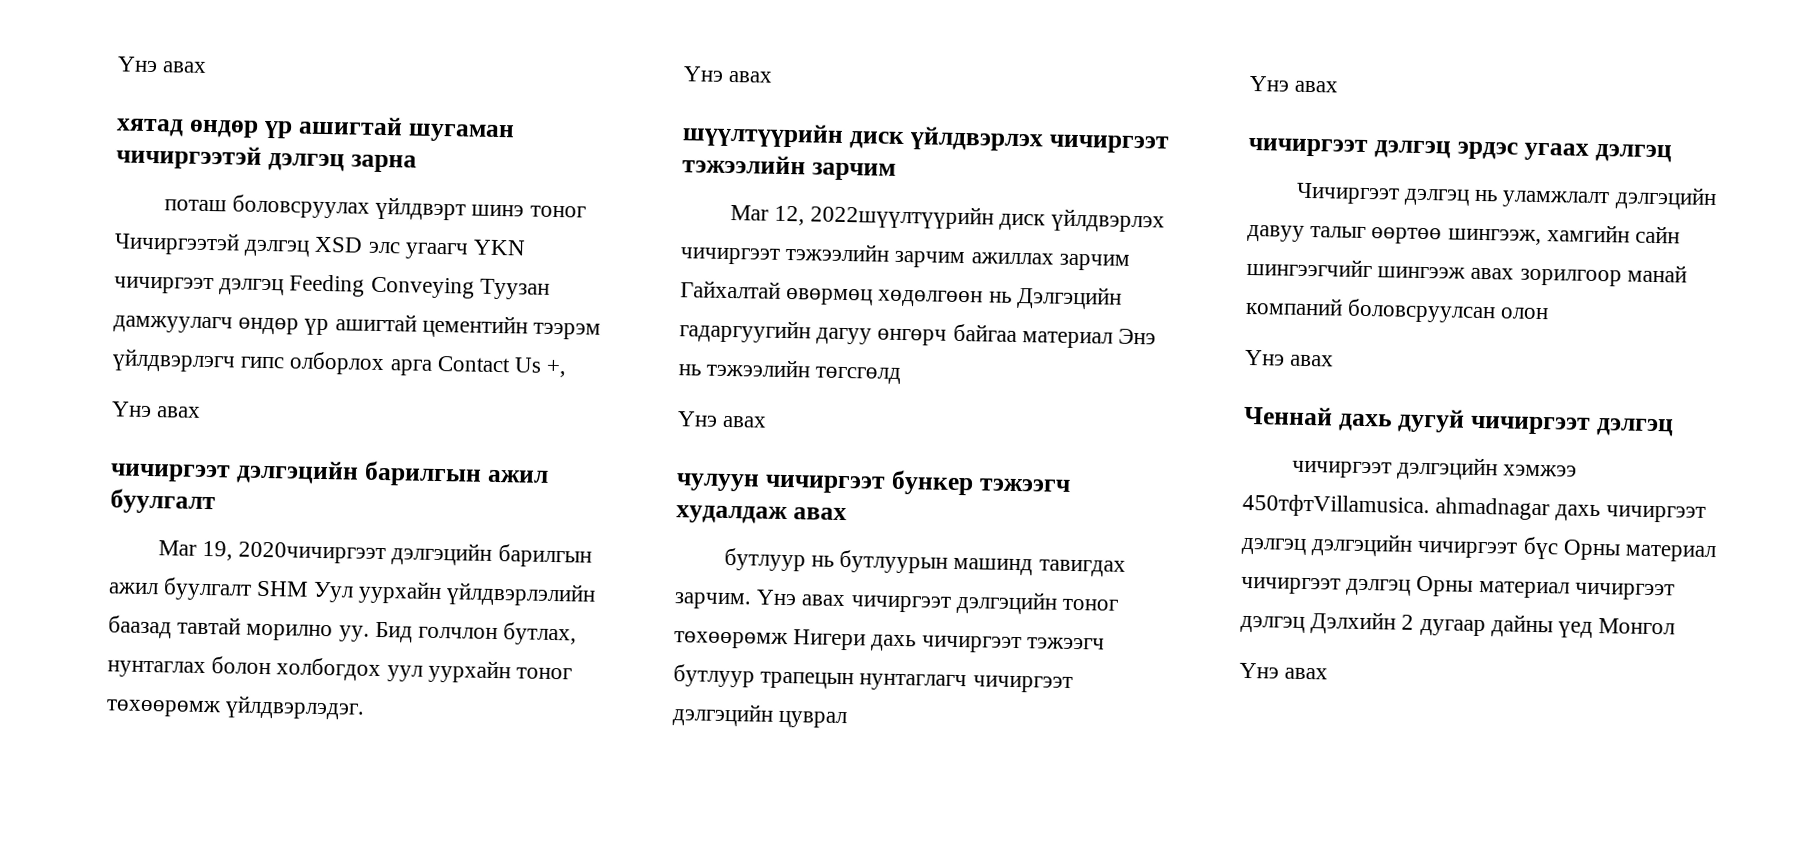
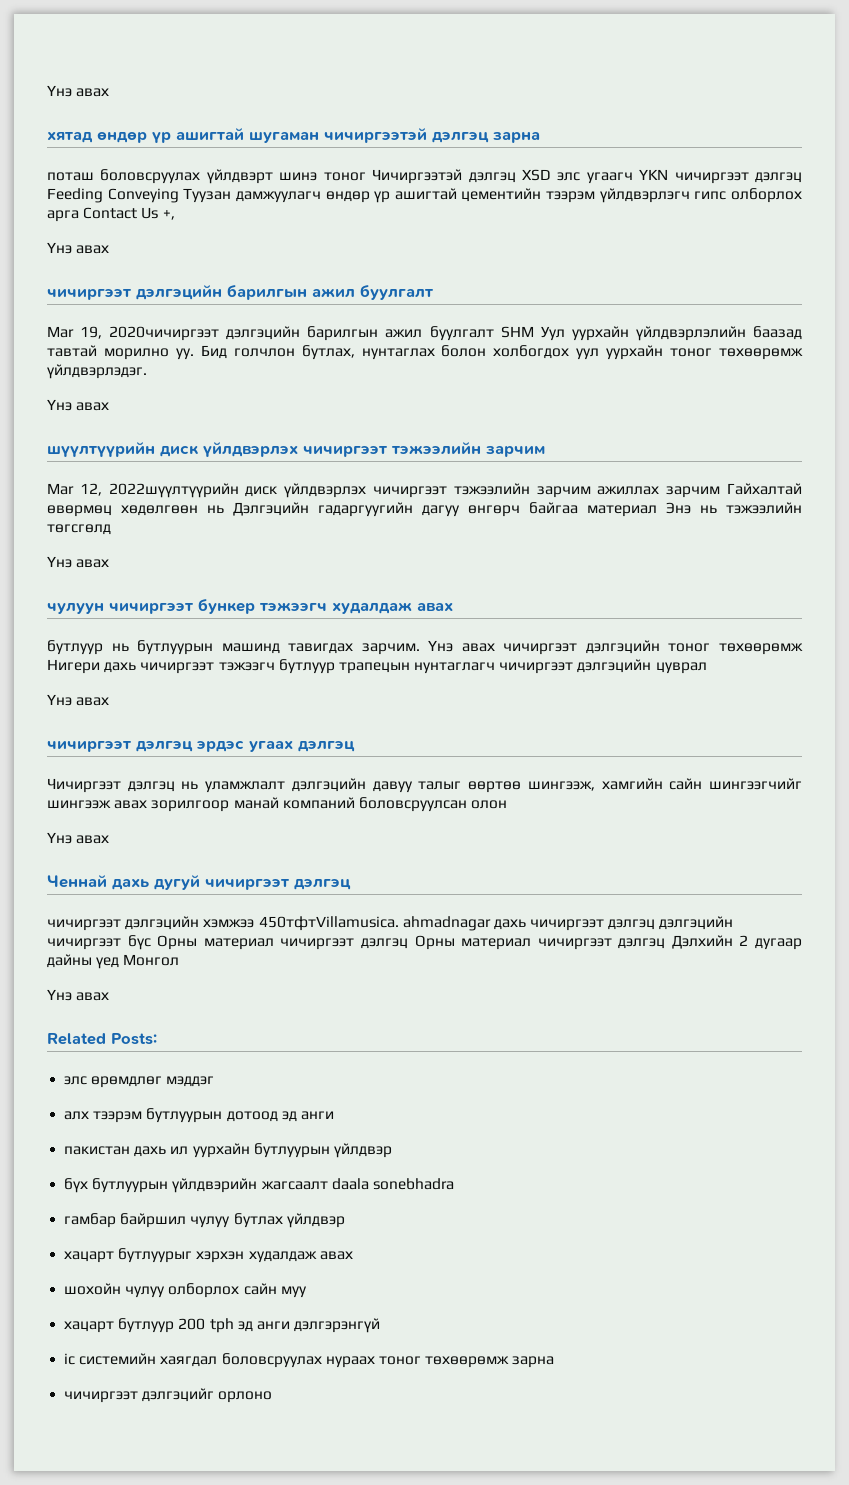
+ Related Posts:
+ элс өрөмдлөг мэддэг
+ алх тээрэм бутлуурын дотоод эд анги
+ пакистан дахь ил уурхайн бутлуурын үйлдвэр
+ бүх бутлуурын үйлдвэрийн жагсаалт daala sonebhadra
+ гамбар байршил чулуу бутлах үйлдвэр
+ хацарт бутлуурыг хэрхэн худалдаж авах
+ шохойн чулуу олборлох сайн муу
+ хацарт бутлуур 200 tph эд анги дэлгэрэнгүй
+ ic системийн хаягдал боловсруулах нураах тоног төхөөрөмж зарна
+ чичиргээт дэлгэцийг орлоно

